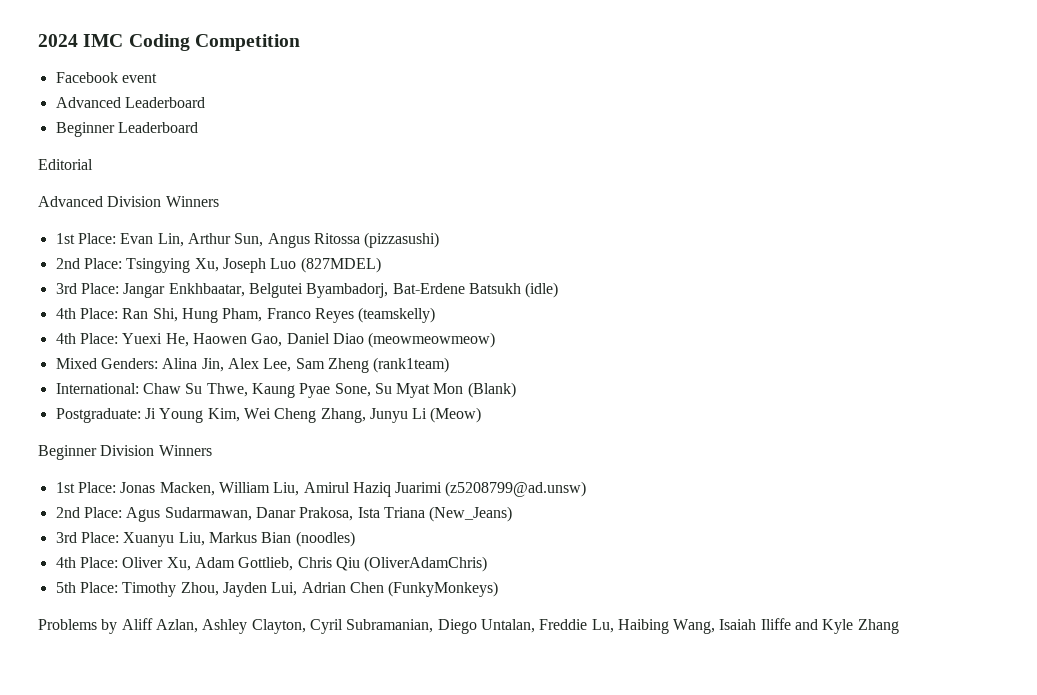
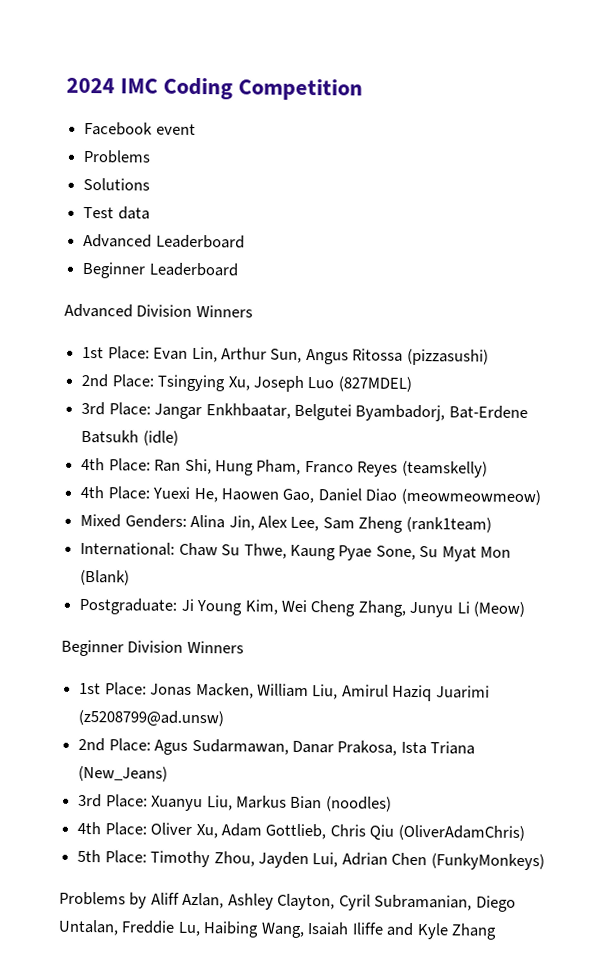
  Facebook event
+ Problems
+ Solutions
+ Test data
- Editorial

